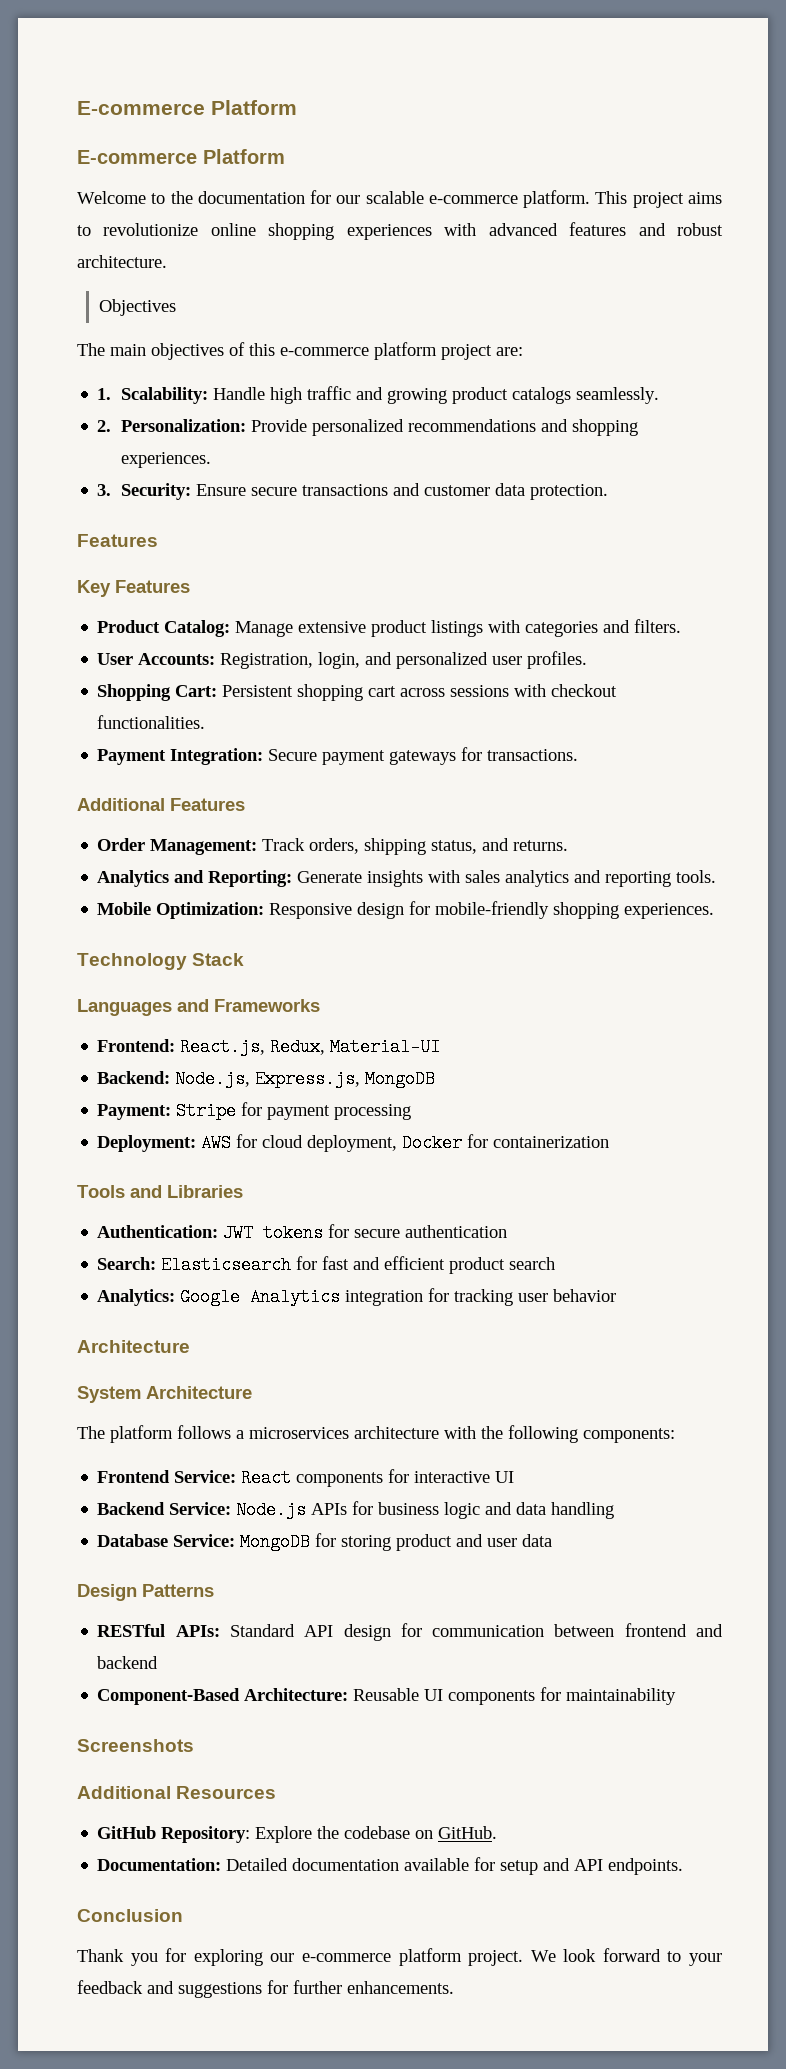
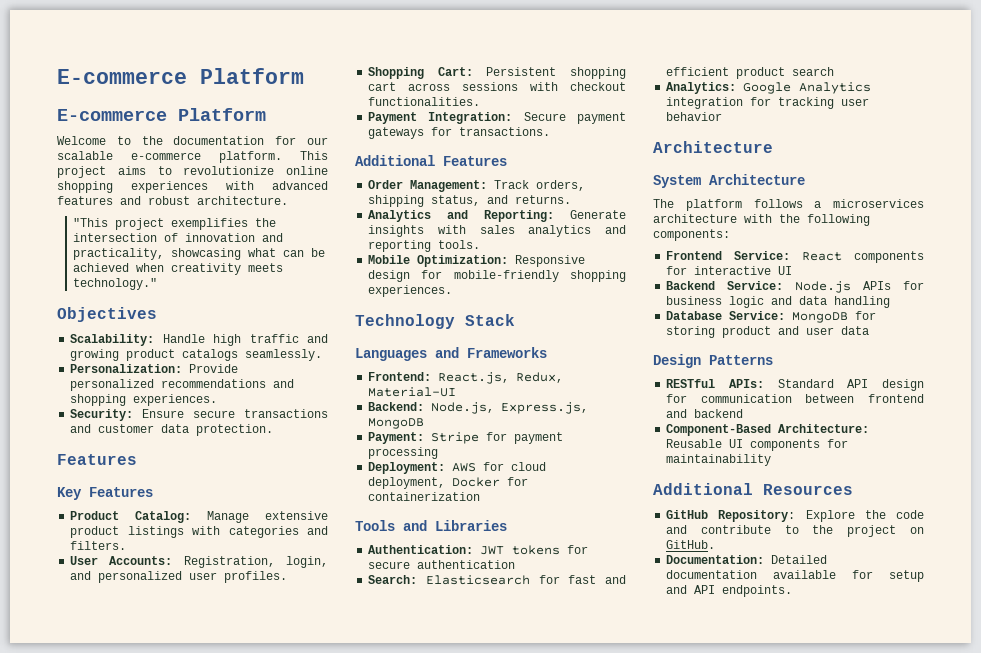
+ "This project exemplifies the intersection of innovation and practicality, showcasing what can be achieved when creativity meets technology."
  Objectives
- The main objectives of this e-commerce platform project are:
- 1. Scalability: Handle high traffic and growing product catalogs seamlessly.
+ Scalability: Handle high traffic and growing product catalogs seamlessly.
- 2. Personalization: Provide personalized recommendations and shopping experiences.
+ Personalization: Provide personalized recommendations and shopping experiences.
- 3. Security: Ensure secure transactions and customer data protection.
+ Security: Ensure secure transactions and customer data protection.
- Screenshots
- GitHub Repository: Explore the codebase on GitHub.
+ GitHub Repository: Explore the code and contribute to the project on GitHub.
- Conclusion
- Thank you for exploring our e-commerce platform project. We look forward to your feedback and suggestions for further enhancements.

